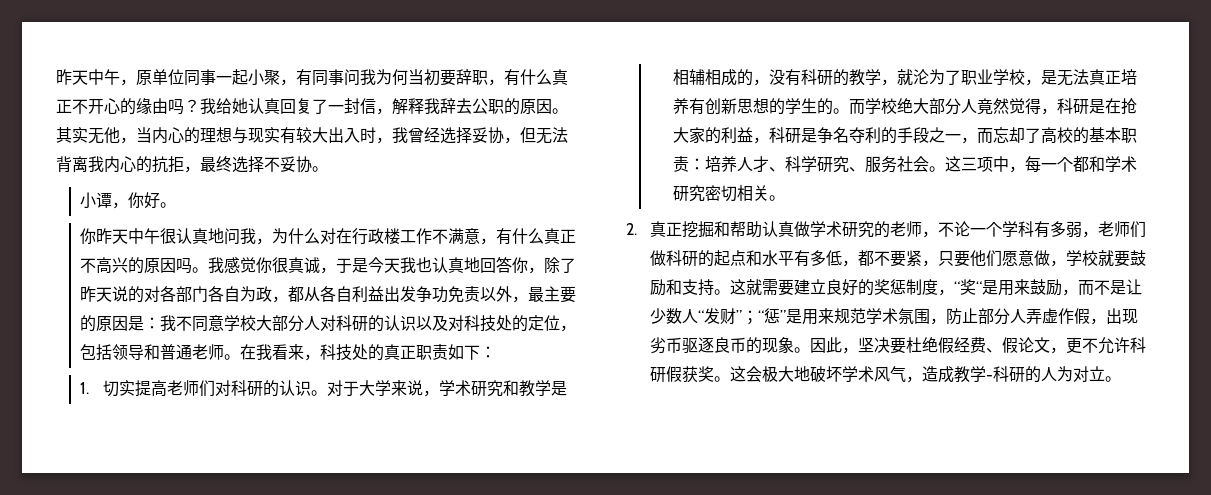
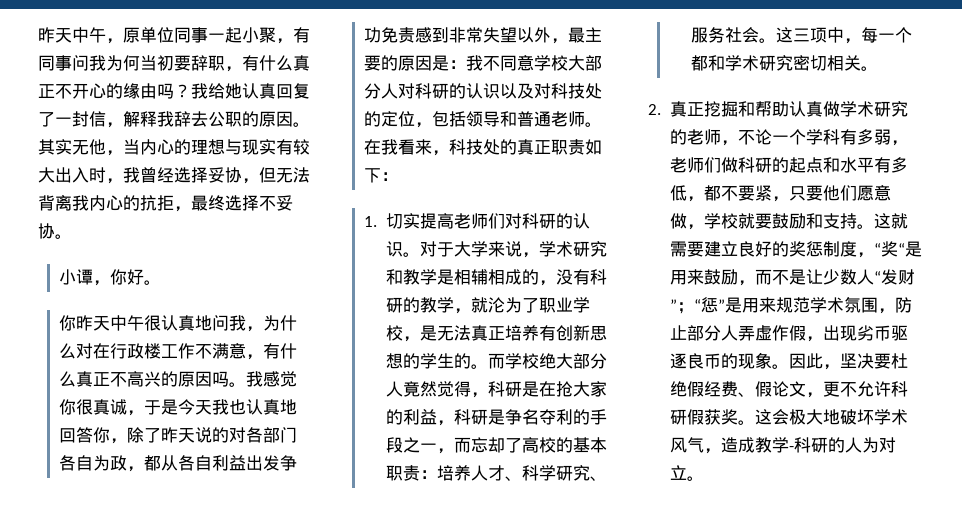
- 我感觉你很真诚，于是今天我也认真地回答你，除了昨天说的对各部门各自为政，都从各自利益出发争功免责以外，最主要的原因是：我不同意学校大部分人对科研的认识以及对科技处的定位，包括领导和普通老师。
+ 我感觉你很真诚，于是今天我也认真地回答你，除了昨天说的对各部门各自为政，都从各自利益出发争功免责感到非常失望以外，最主要的原因是：我不同意学校大部分人对科研的认识以及对科技处的定位，包括领导和普通老师。

